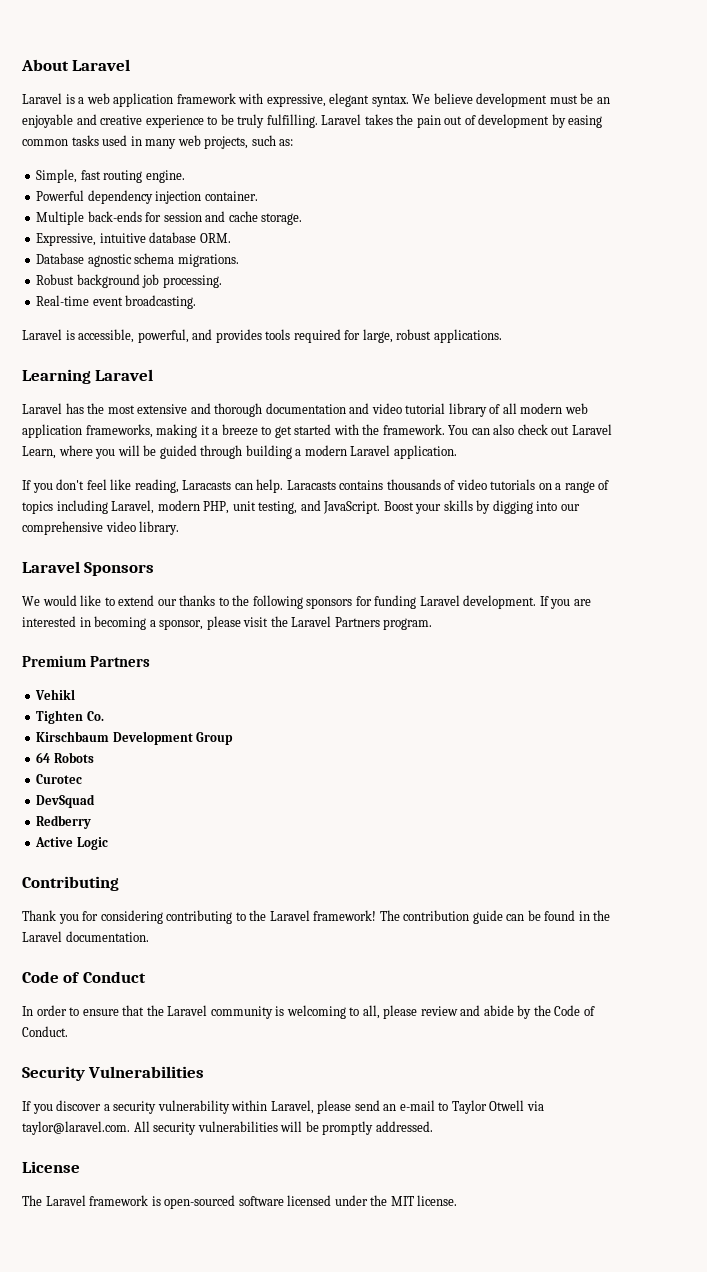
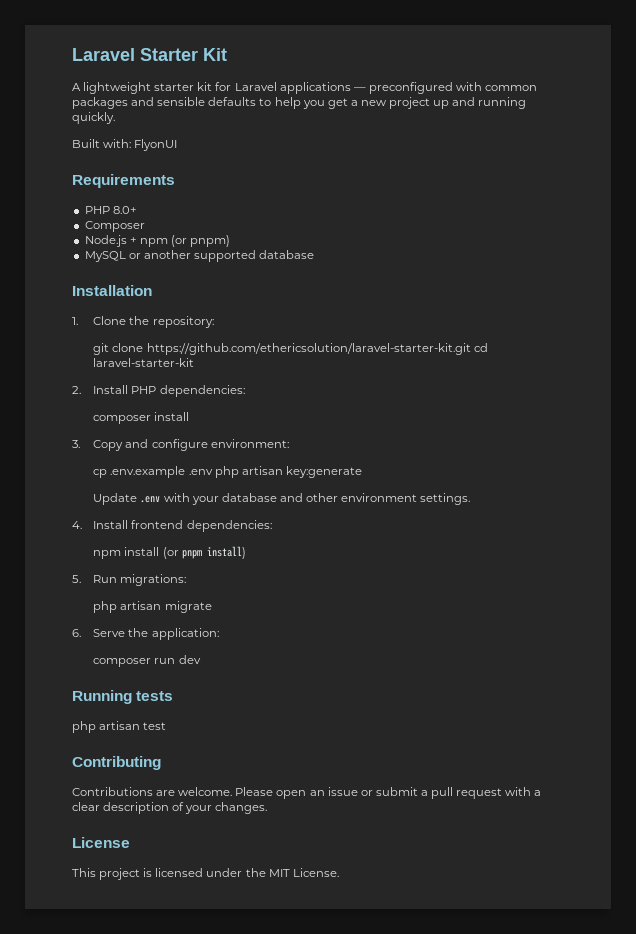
- About Laravel
- Laravel is a web application framework with expressive, elegant syntax. We believe development must be an enjoyable and creative experience to be truly fulfilling. Laravel takes the pain out of development by easing common tasks used in many web projects, such as:
- Simple, fast routing engine.
- Powerful dependency injection container.
- Multiple back-ends for session and cache storage.
- Expressive, intuitive database ORM.
- Database agnostic schema migrations.
- Robust background job processing.
- Real-time event broadcasting.
- Laravel is accessible, powerful, and provides tools required for large, robust applications.
- Learning Laravel
- Laravel has the most extensive and thorough documentation and video tutorial library of all modern web application frameworks, making it a breeze to get started with the framework. You can also check out Laravel Learn, where you will be guided through building a modern Laravel application.
- If you don't feel like reading, Laracasts can help. Laracasts contains thousands of video tutorials on a range of topics including Laravel, modern PHP, unit testing, and JavaScript. Boost your skills by digging into our comprehensive video library.
- Laravel Sponsors
- We would like to extend our thanks to the following sponsors for funding Laravel development. If you are interested in becoming a sponsor, please visit the Laravel Partners program.
- Premium Partners
- Vehikl
- Tighten Co.
- Kirschbaum Development Group
- 64 Robots
- Curotec
- DevSquad
- Redberry
- Active Logic
+ Laravel Starter Kit
+ A lightweight starter kit for Laravel applications — preconfigured with common packages and sensible defaults to help you get a new project up and running quickly.
+ Built with: FlyonUI
+ Requirements
+ PHP 8.0+
+ Composer
+ Node.js + npm (or pnpm)
+ MySQL or another supported database
+ Installation
+ 1. Clone the repository:
+ git clone https://github.com/ethericsolution/laravel-starter-kit.git cd laravel-starter-kit
+ 2. Install PHP dependencies:
+ composer install
+ 3. Copy and configure environment:
+ cp .env.example .env php artisan key:generate
+ Update .env with your database and other environment settings.
+ 4. Install frontend dependencies:
+ npm install (or pnpm install)
+ 5. Run migrations:
+ php artisan migrate
+ 6. Serve the application:
+ composer run dev
+ Running tests
+ php artisan test
  Contributing
- Thank you for considering contributing to the Laravel framework! The contribution guide can be found in the Laravel documentation.
- Code of Conduct
- In order to ensure that the Laravel community is welcoming to all, please review and abide by the Code of Conduct.
- Security Vulnerabilities
- If you discover a security vulnerability within Laravel, please send an e-mail to Taylor Otwell via taylor@laravel.com. All security vulnerabilities will be promptly addressed.
+ Contributions are welcome. Please open an issue or submit a pull request with a clear description of your changes.
  License
- The Laravel framework is open-sourced software licensed under the MIT license.
+ This project is licensed under the MIT License.

